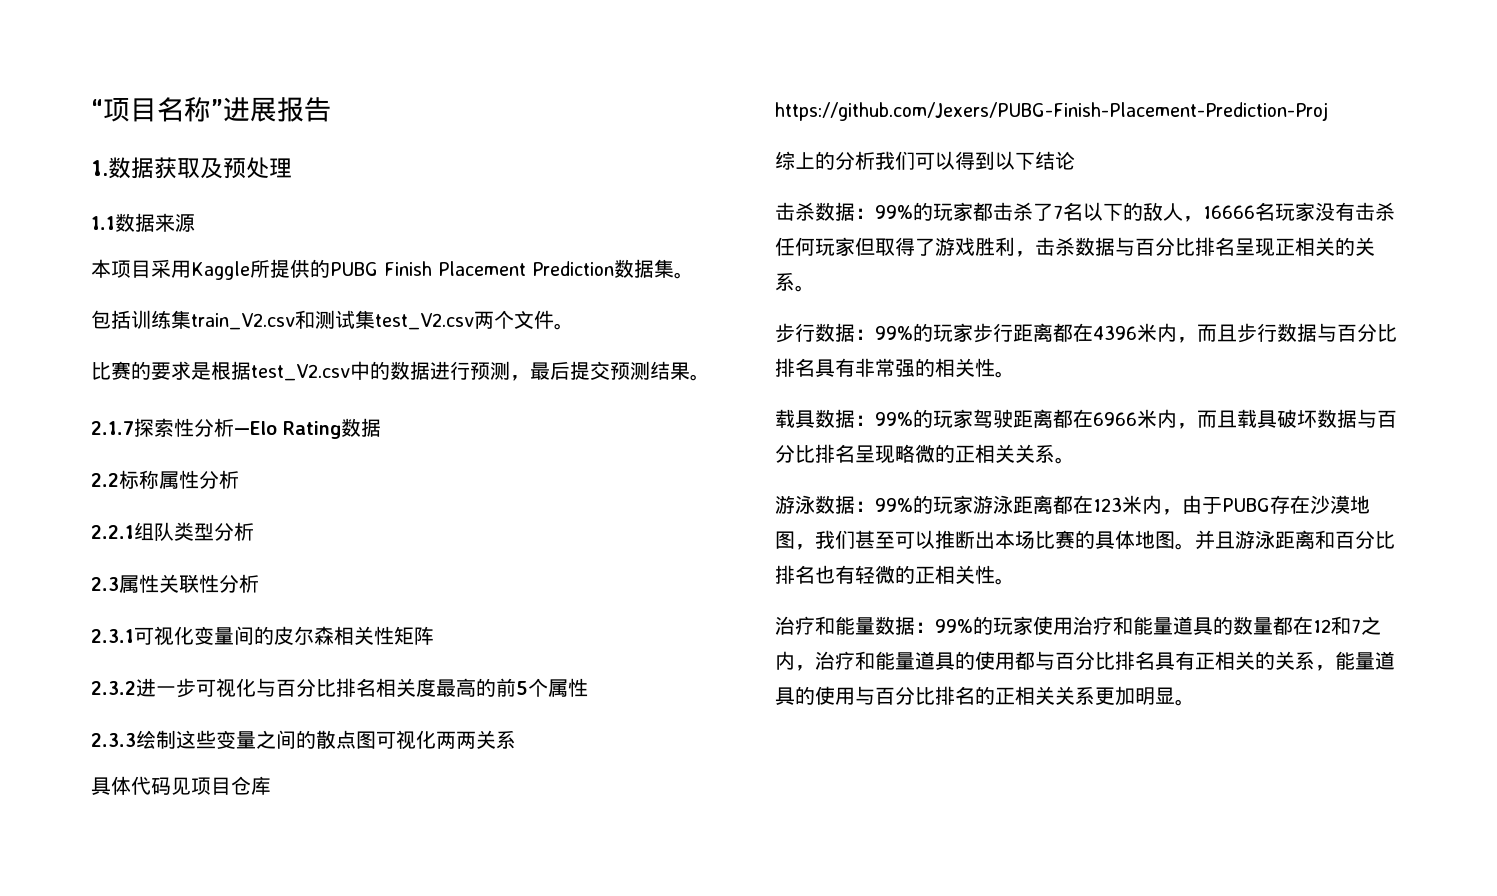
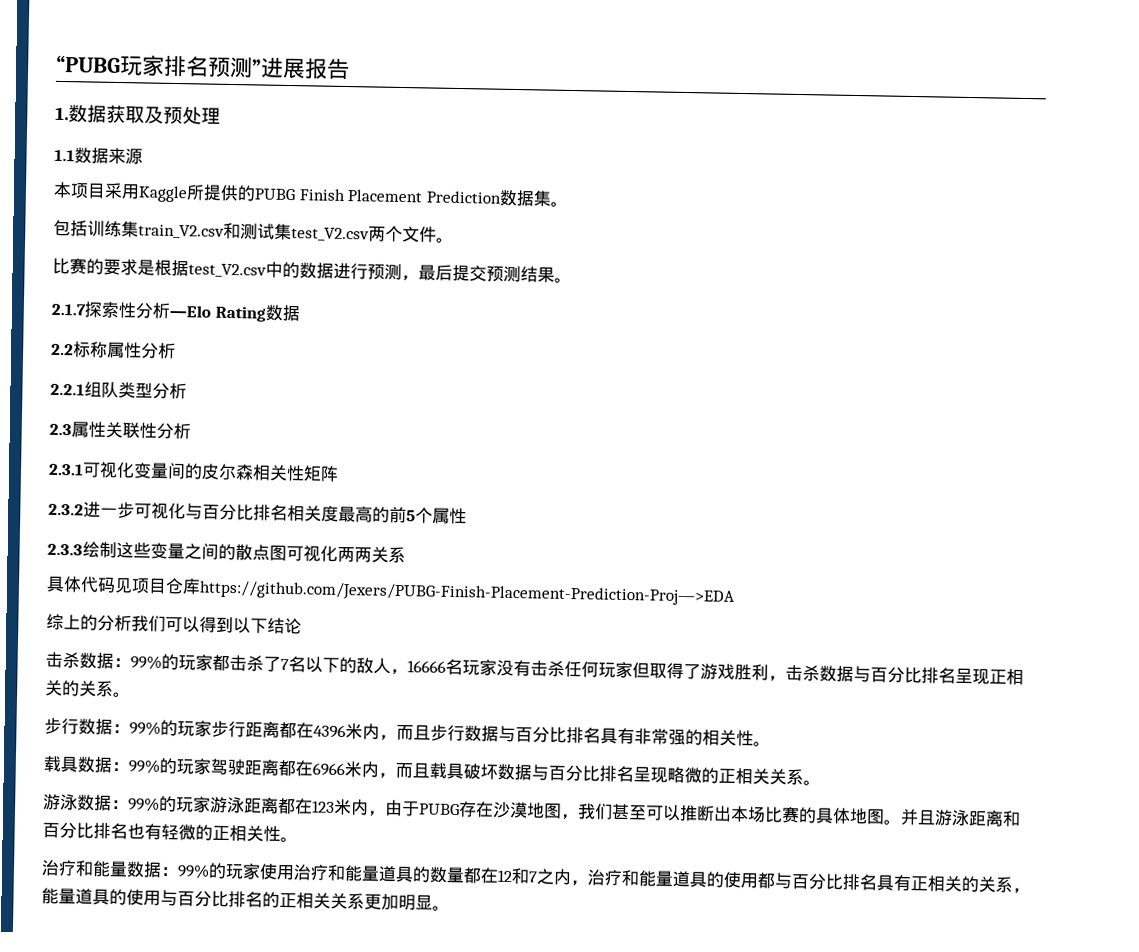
- “项目名称”进展报告
+ “PUBG玩家排名预测”进展报告
- 具体代码见项目仓库https://github.com/Jexers/PUBG-Finish-Placement-Prediction-Proj
+ 具体代码见项目仓库https://github.com/Jexers/PUBG-Finish-Placement-Prediction-Proj—>EDA

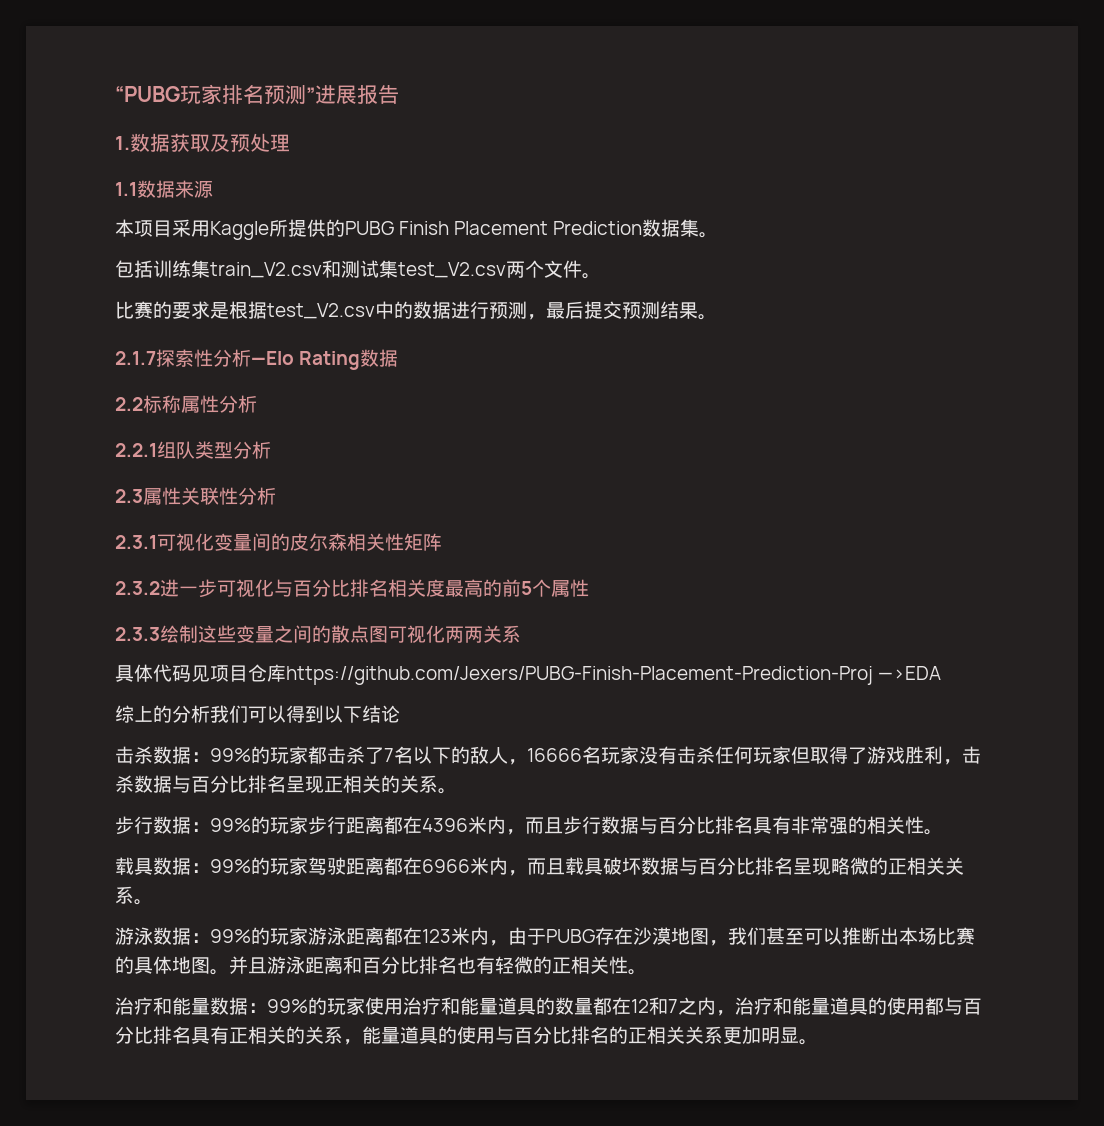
- 具体代码见项目仓库https://github.com/Jexers/PUBG-Finish-Placement-Prediction-Proj—>EDA
+ 具体代码见项目仓库https://github.com/Jexers/PUBG-Finish-Placement-Prediction-Proj —>EDA

